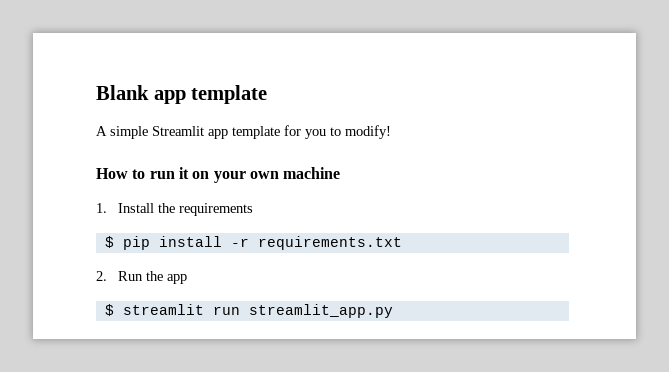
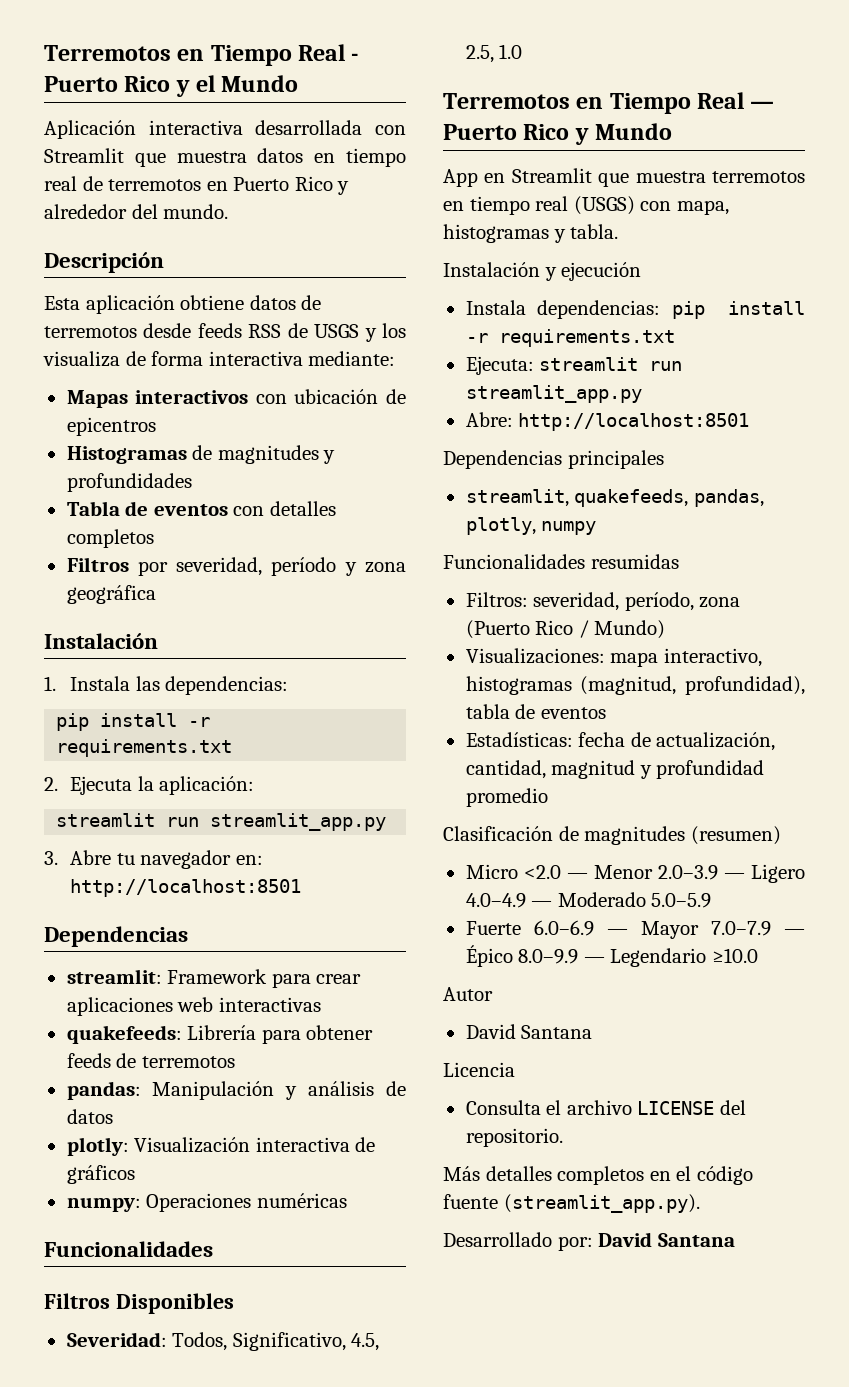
- Blank app template
- A simple Streamlit app template for you to modify!
- How to run it on your own machine
- 1. Install the requirements
- $ pip install -r requirements.txt
+ Terremotos en Tiempo Real - Puerto Rico y el Mundo
+ Aplicación interactiva desarrollada con Streamlit que muestra datos en tiempo real de terremotos en Puerto Rico y alrededor del mundo.
+ Descripción
+ Esta aplicación obtiene datos de terremotos desde feeds RSS de USGS y los visualiza de forma interactiva mediante:
+ Mapas interactivos con ubicación de epicentros
+ Histogramas de magnitudes y profundidades
+ Tabla de eventos con detalles completos
+ Filtros por severidad, período y zona geográfica
+ Instalación
+ 1. Instala las dependencias:
+ pip install -r requirements.txt
- 2. Run the app
- $ streamlit run streamlit_app.py
+ 2. Ejecuta la aplicación:
+ streamlit run streamlit_app.py
+ 3. Abre tu navegador en: http://localhost:8501
+ Dependencias
+ streamlit: Framework para crear aplicaciones web interactivas
+ quakefeeds: Librería para obtener feeds de terremotos
+ pandas: Manipulación y análisis de datos
+ plotly: Visualización interactiva de gráficos
+ numpy: Operaciones numéricas
+ Funcionalidades
+ Filtros Disponibles
+ Severidad: Todos, Significativo, 4.5, 2.5, 1.0
+ Terremotos en Tiempo Real — Puerto Rico y Mundo
+ App en Streamlit que muestra terremotos en tiempo real (USGS) con mapa, histogramas y tabla.
+ Instalación y ejecución
+ Instala dependencias: pip install -r requirements.txt
+ Ejecuta: streamlit run streamlit_app.py
+ Abre: http://localhost:8501
+ Dependencias principales
+ streamlit, quakefeeds, pandas, plotly, numpy
+ Funcionalidades resumidas
+ Filtros: severidad, período, zona (Puerto Rico / Mundo)
+ Visualizaciones: mapa interactivo, histogramas (magnitud, profundidad), tabla de eventos
+ Estadísticas: fecha de actualización, cantidad, magnitud y profundidad promedio
+ Clasificación de magnitudes (resumen)
+ Micro <2.0 — Menor 2.0–3.9 — Ligero 4.0–4.9 — Moderado 5.0–5.9
+ Fuerte 6.0–6.9 — Mayor 7.0–7.9 — Épico 8.0–9.9 — Legendario ≥10.0
+ Autor
+ David Santana
+ Licencia
+ Consulta el archivo LICENSE del repositorio.
+ Más detalles completos en el código fuente (streamlit_app.py).
+ Desarrollado por: David Santana

